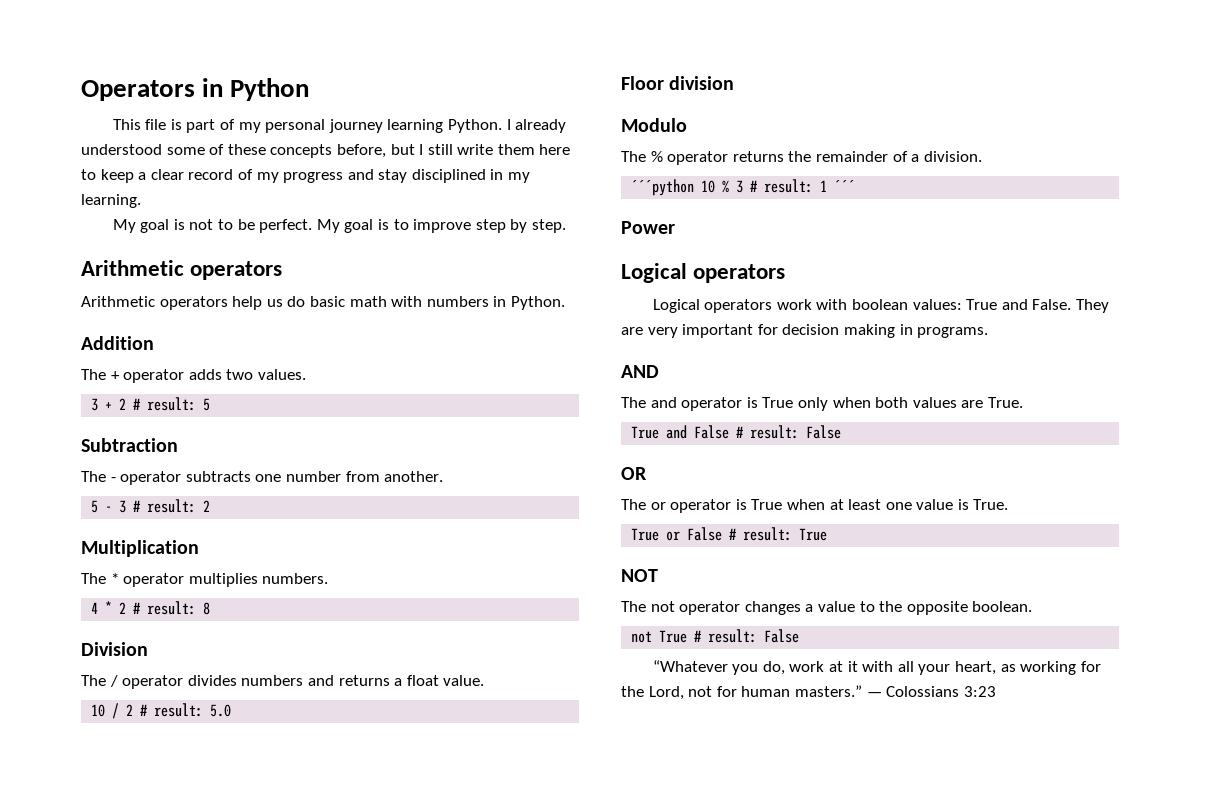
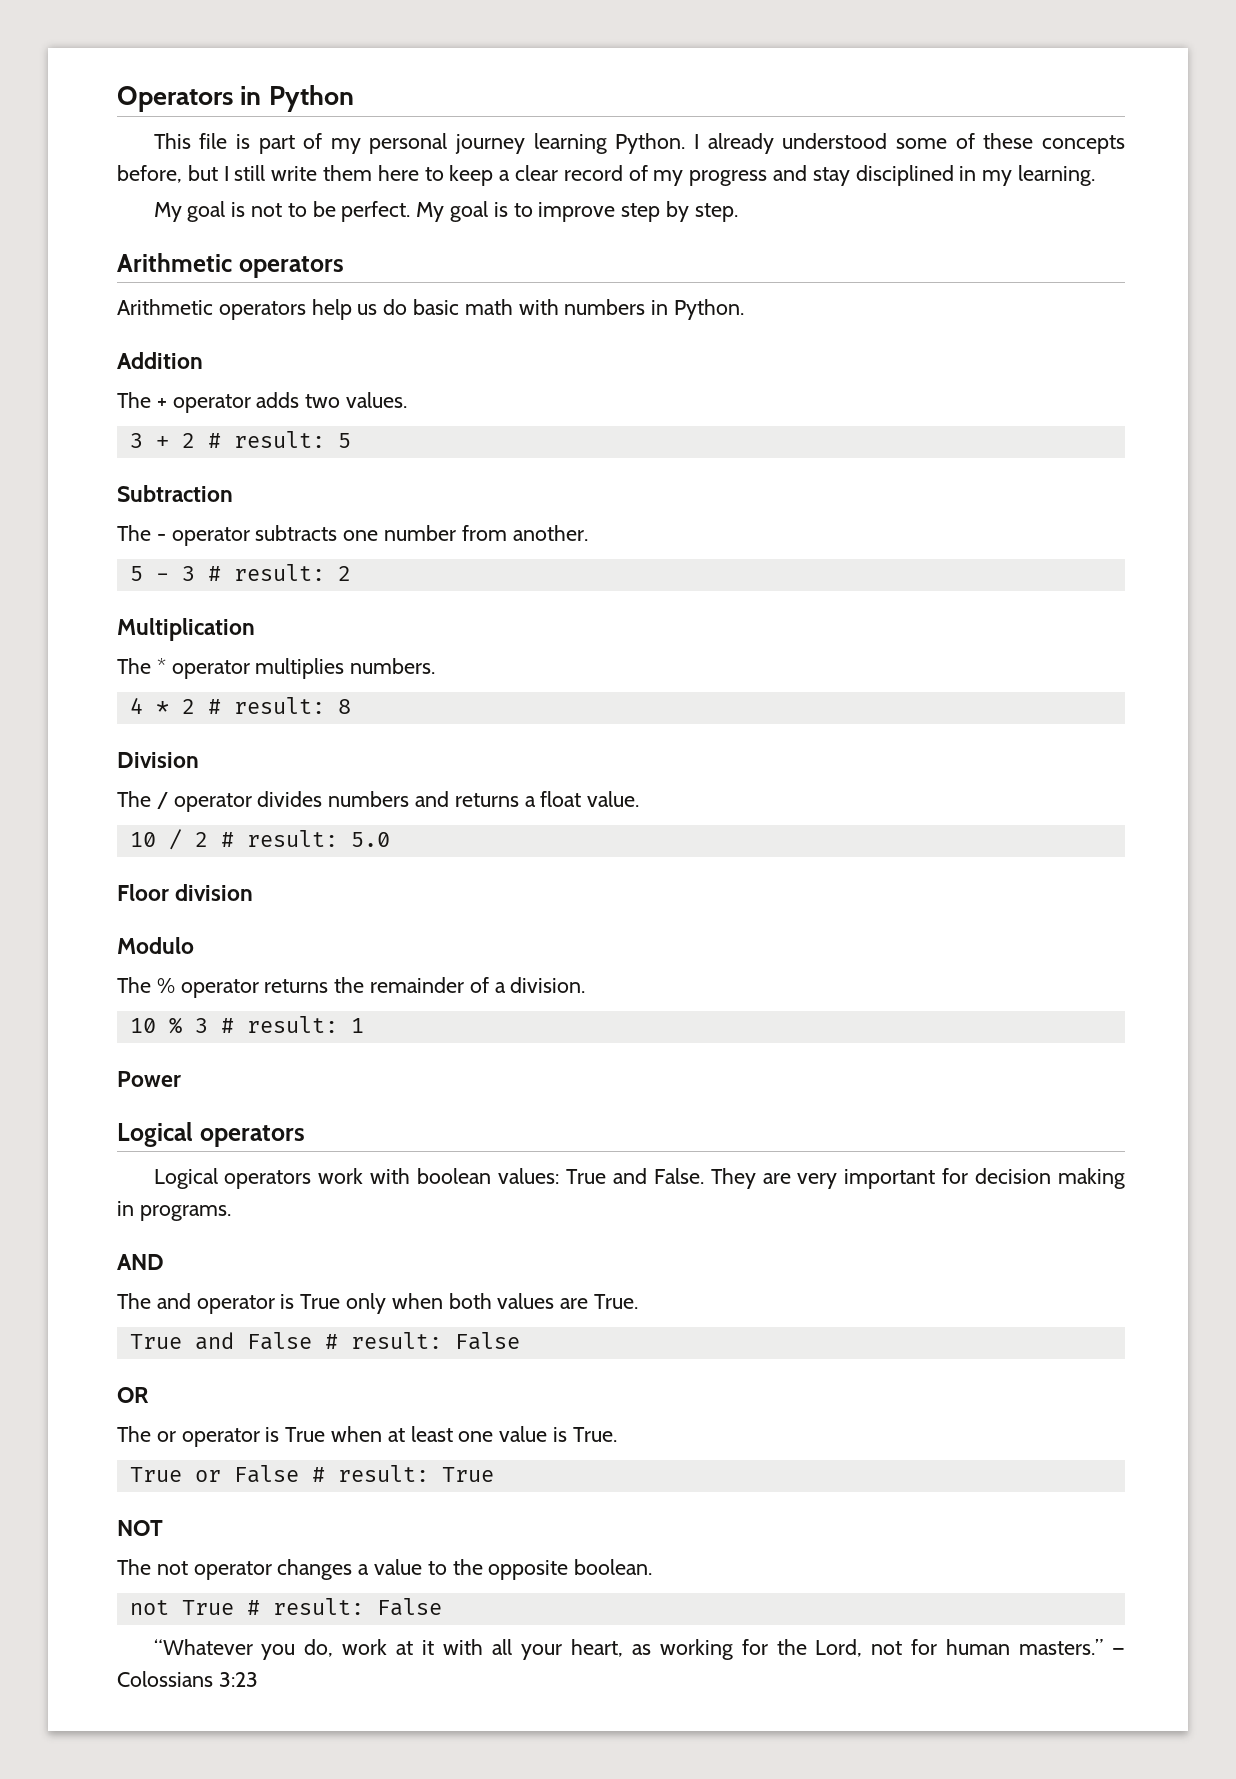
- ´´´python 10 % 3 # result: 1 ´´´
+ 10 % 3 # result: 1

